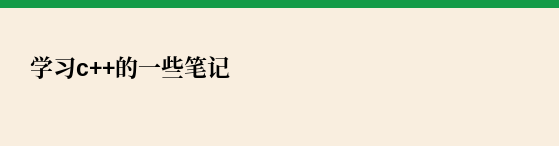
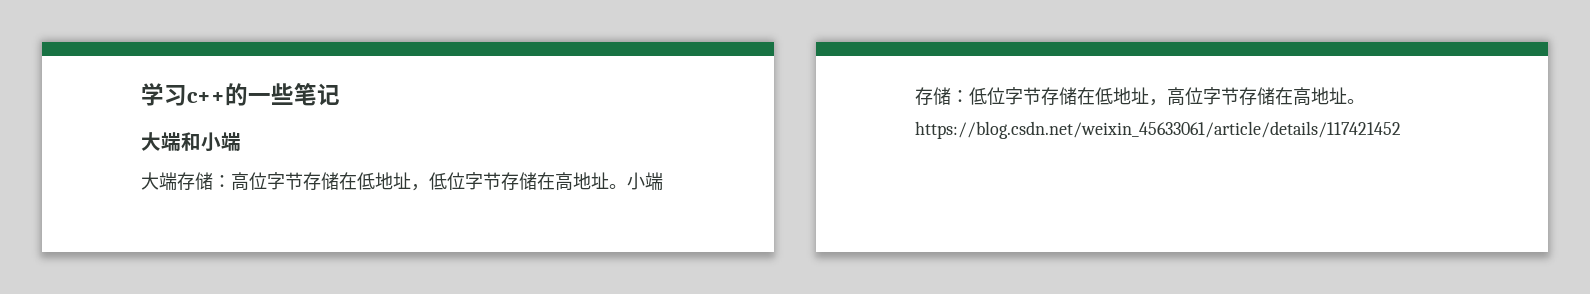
+ 大端和小端
+ 大端存储：高位字节存储在低地址，低位字节存储在高地址。小端存储：低位字节存储在低地址，高位字节存储在高地址。https://blog.csdn.net/weixin_45633061/article/details/117421452

